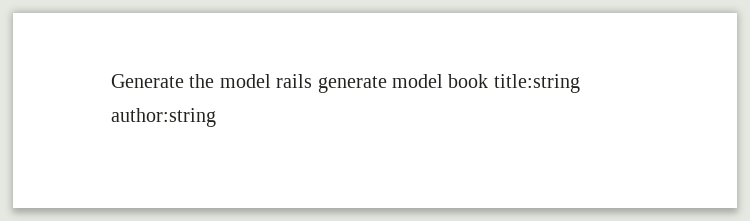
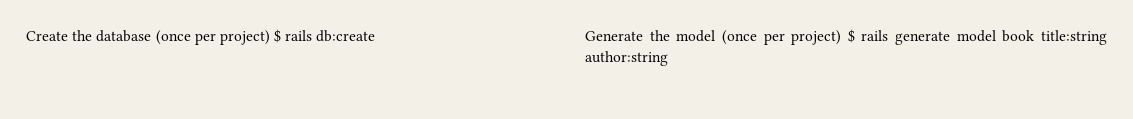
- Generate the model rails generate model book title:string author:string
+ Create the database (once per project) $ rails db:create
+ Generate the model (once per project) $ rails generate model book title:string author:string

